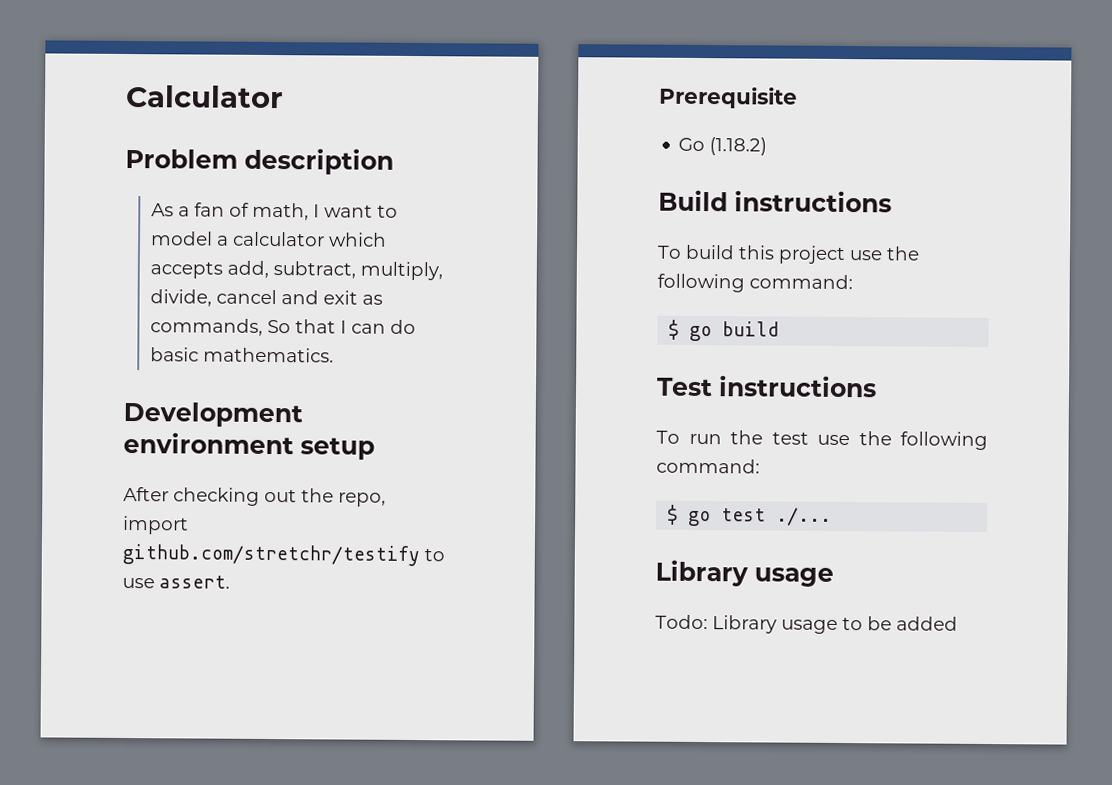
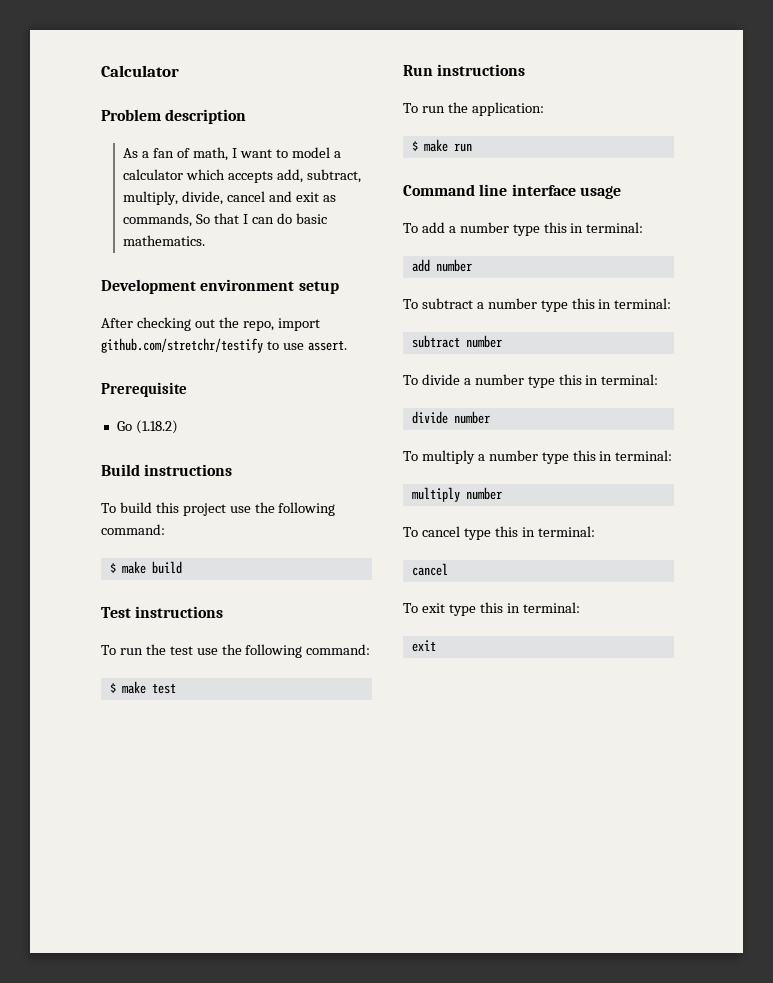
- $ go build
+ $ make build
- $ go test ./...
- Library usage
- Todo: Library usage to be added
+ $ make test
+ Run instructions
+ To run the application:
+ $ make run
+ Command line interface usage
+ To add a number type this in terminal:
+ add number
+ To subtract a number type this in terminal:
+ subtract number
+ To divide a number type this in terminal:
+ divide number
+ To multiply a number type this in terminal:
+ multiply number
+ To cancel type this in terminal:
+ cancel
+ To exit type this in terminal:
+ exit

